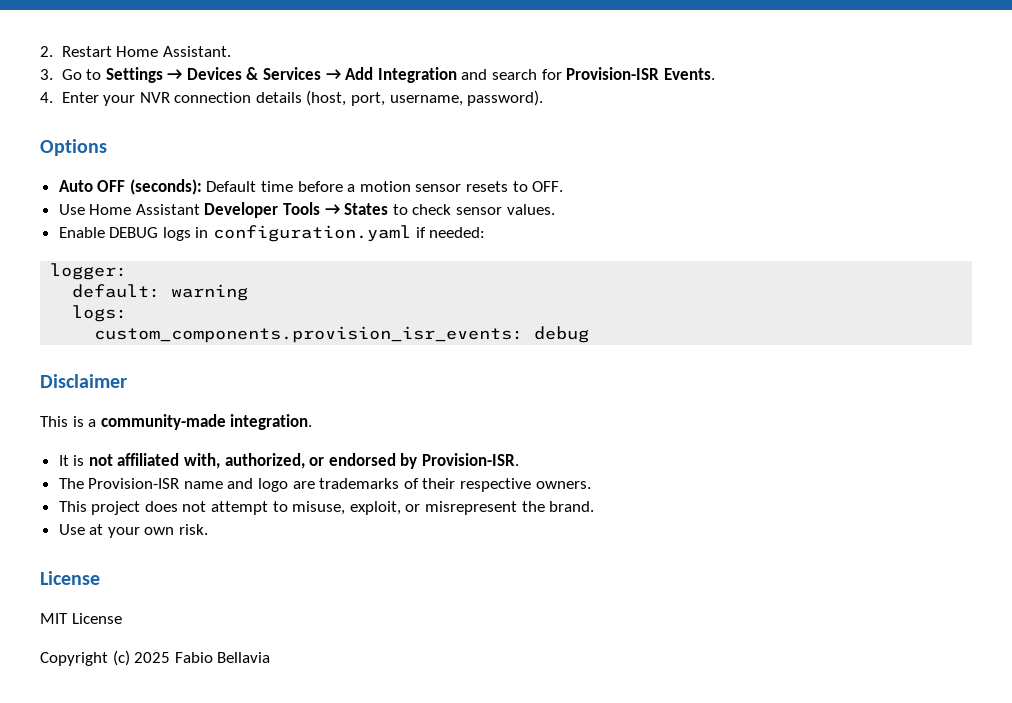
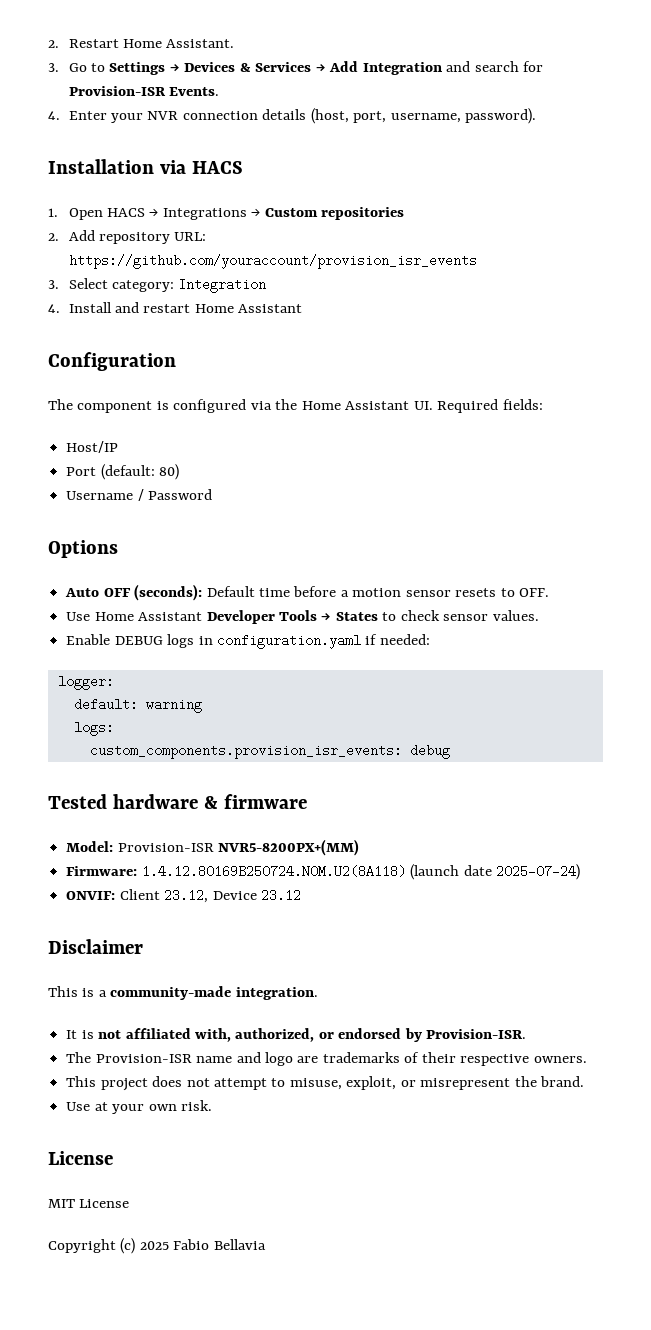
+ Installation via HACS
+ 1. Open HACS → Integrations → Custom repositories
+ 2. Add repository URL: https://github.com/youraccount/provision_isr_events
+ 3. Select category: Integration
+ 4. Install and restart Home Assistant
+ Configuration
+ The component is configured via the Home Assistant UI. Required fields:
+ Host/IP
+ Port (default: 80)
+ Username / Password
+ Tested hardware & firmware
+ Model: Provision-ISR NVR5-8200PX+(MM)
+ Firmware: 1.4.12.80169B250724.N0M.U2(8A118) (launch date 2025-07-24)
+ ONVIF: Client 23.12, Device 23.12

